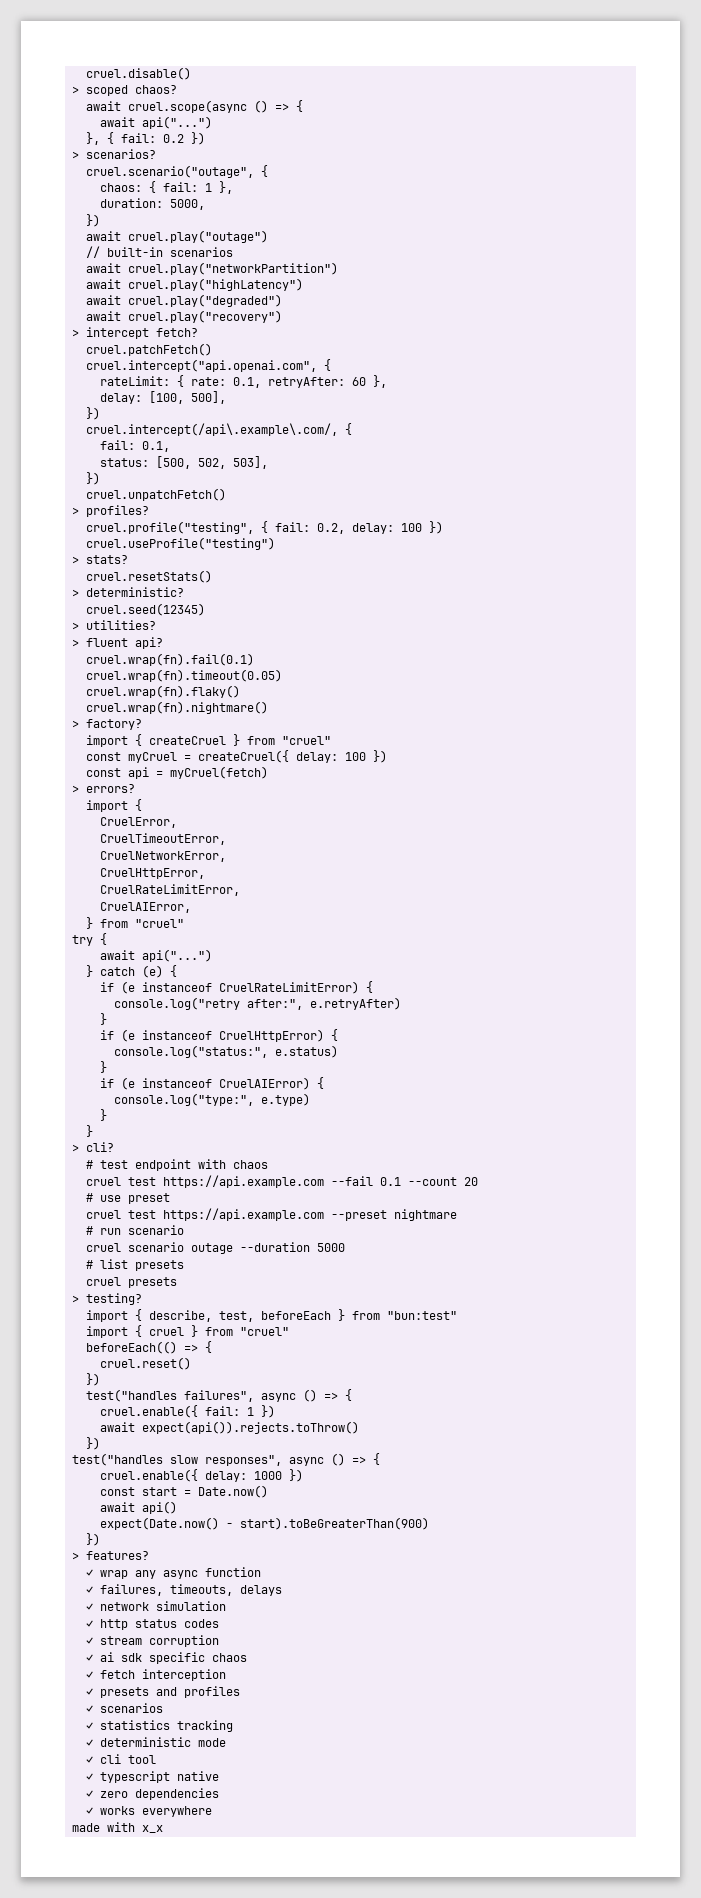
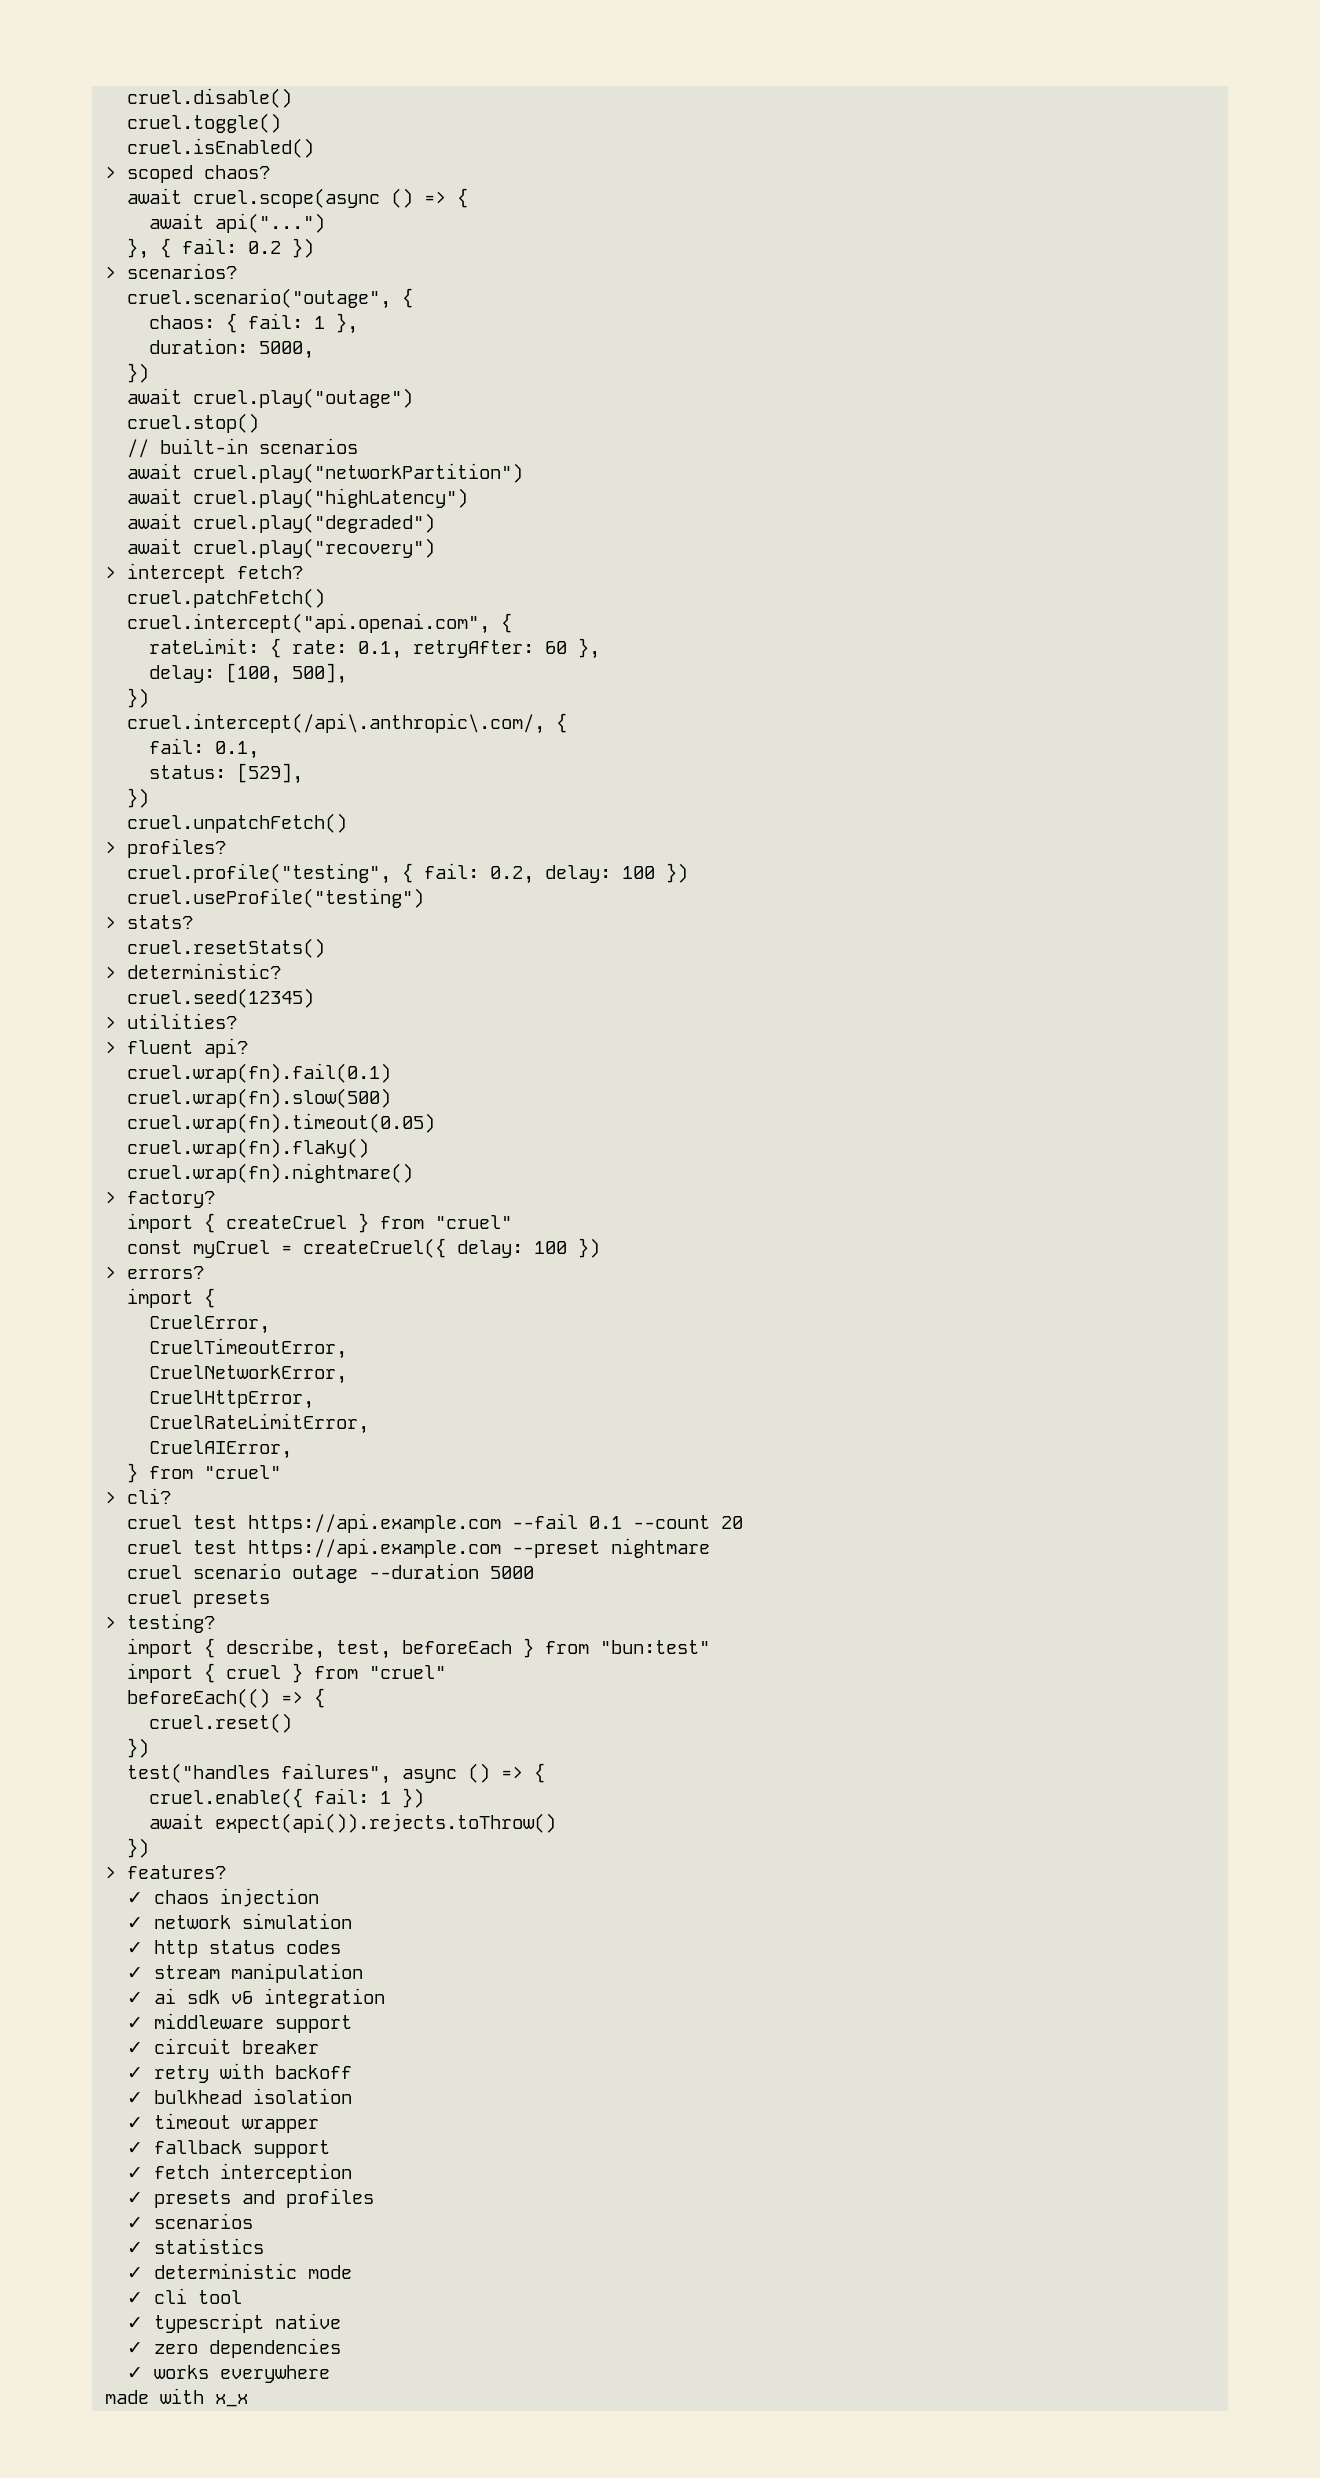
+ cruel.toggle()
+ cruel.isEnabled()
+ cruel.stop()
- cruel.intercept(/api\.example\.com/, {
+ cruel.intercept(/api\.anthropic\.com/, {
- status: [500, 502, 503],
+ status: [529],
+ cruel.wrap(fn).slow(500)
- const api = myCruel(fetch)
- try {
- await api("...")
- } catch (e) {
- if (e instanceof CruelRateLimitError) {
- console.log("retry after:", e.retryAfter)
- }
- if (e instanceof CruelHttpError) {
- console.log("status:", e.status)
- }
- if (e instanceof CruelAIError) {
- console.log("type:", e.type)
- }
- }
  > cli?
- # test endpoint with chaos
- # use preset
- # run scenario
- # list presets
- test("handles slow responses", async () => {
- cruel.enable({ delay: 1000 })
- const start = Date.now()
- await api()
- expect(Date.now() - start).toBeGreaterThan(900)
- })
  > features?
- ✓ wrap any async function
- ✓ failures, timeouts, delays
+ ✓ chaos injection
- ✓ stream corruption
+ ✓ stream manipulation
- ✓ ai sdk specific chaos
+ ✓ ai sdk v6 integration
+ ✓ middleware support
+ ✓ circuit breaker
+ ✓ retry with backoff
+ ✓ bulkhead isolation
+ ✓ timeout wrapper
+ ✓ fallback support
- ✓ statistics tracking
+ ✓ statistics

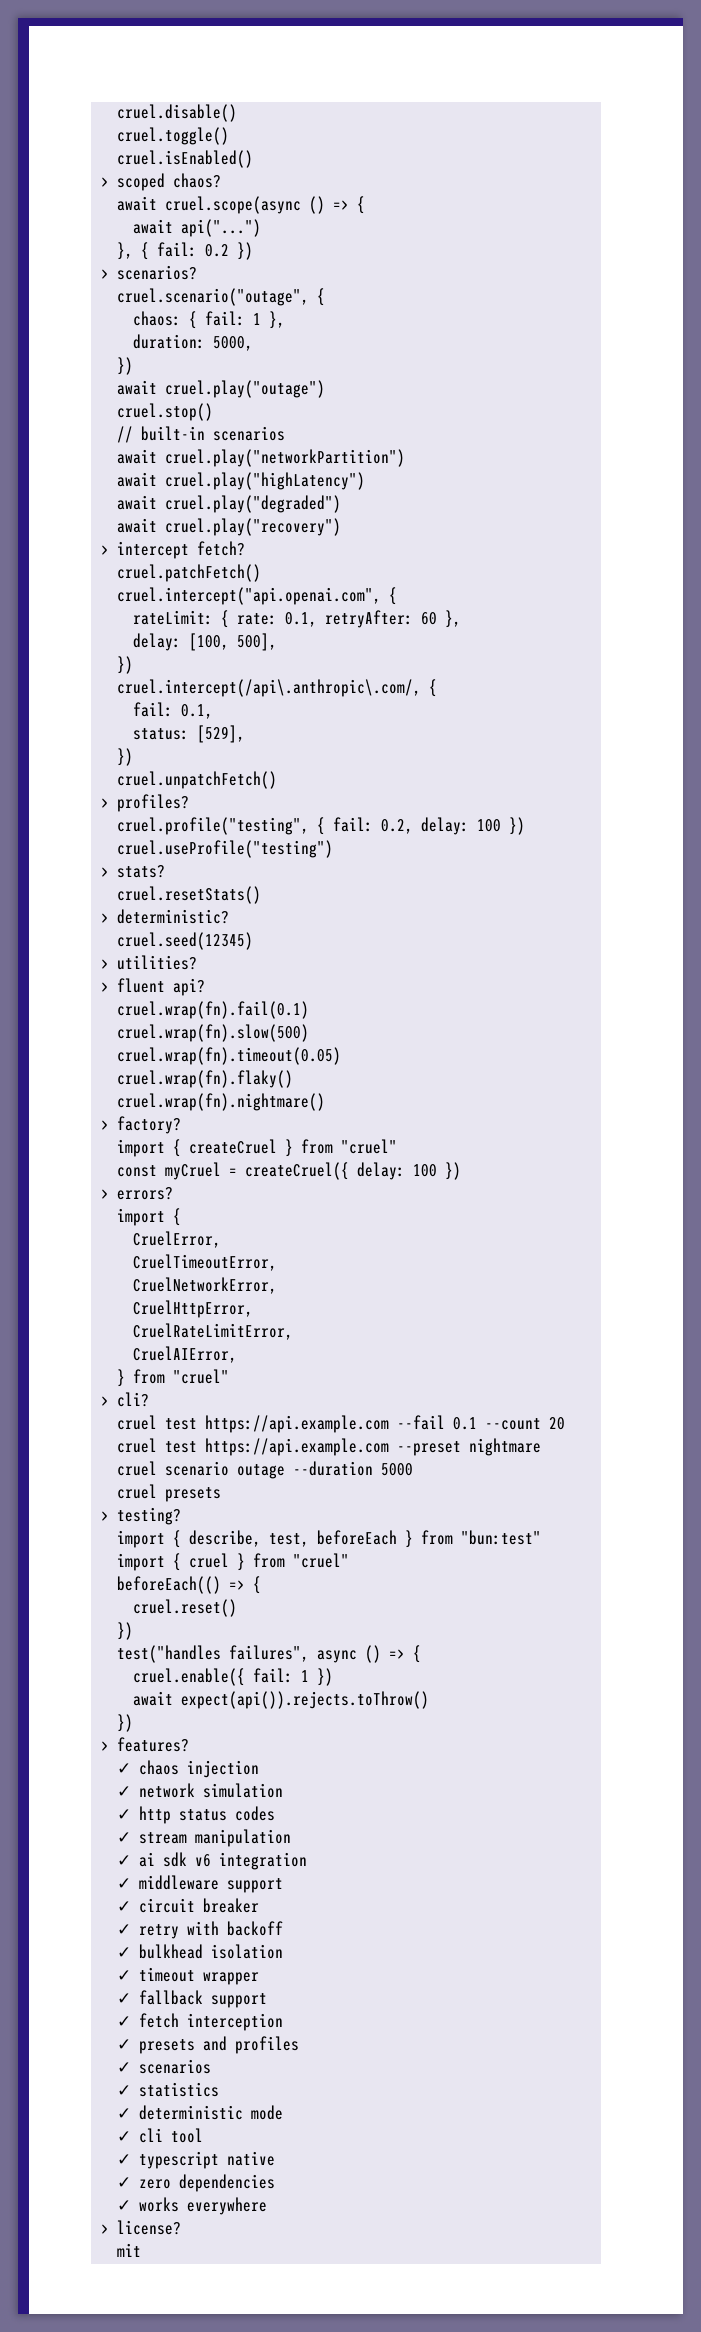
- made with x_x
+ > license?
+ mit

